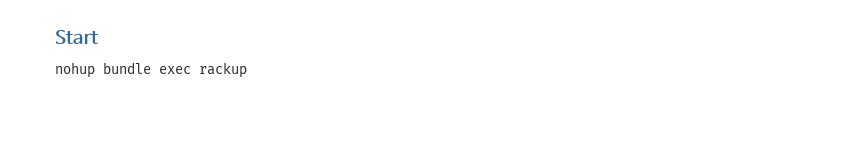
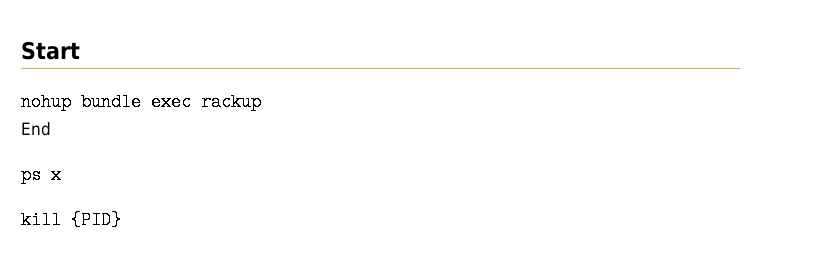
+ End
+ ps x
+ kill {PID}

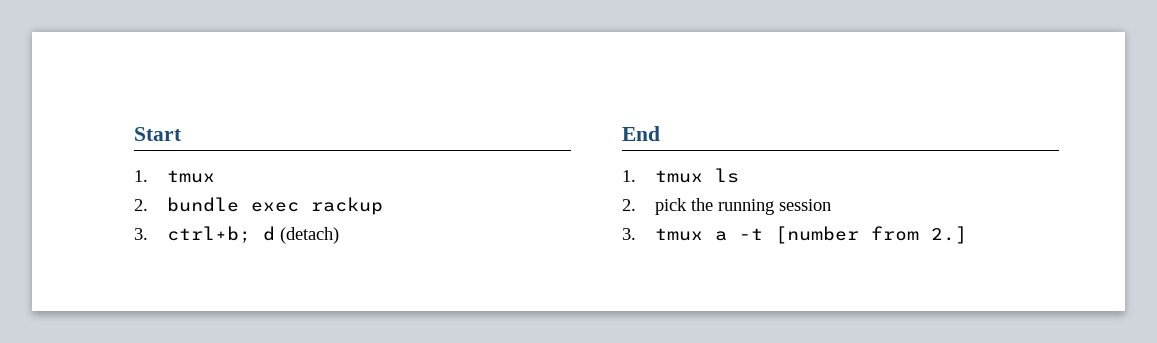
  Start
- nohup bundle exec rackup
+ 1. tmux
+ 2. bundle exec rackup
+ 3. ctrl+b; d (detach)
  End
- ps x
- kill {PID}
+ 1. tmux ls
+ 2. pick the running session
+ 3. tmux a -t [number from 2.]

